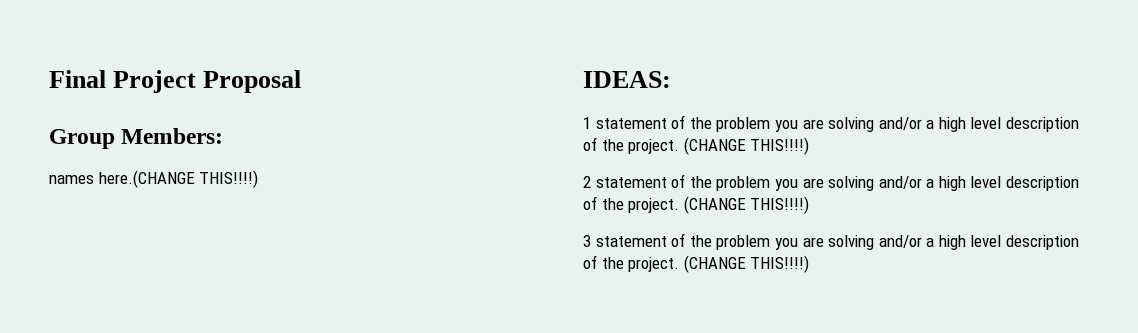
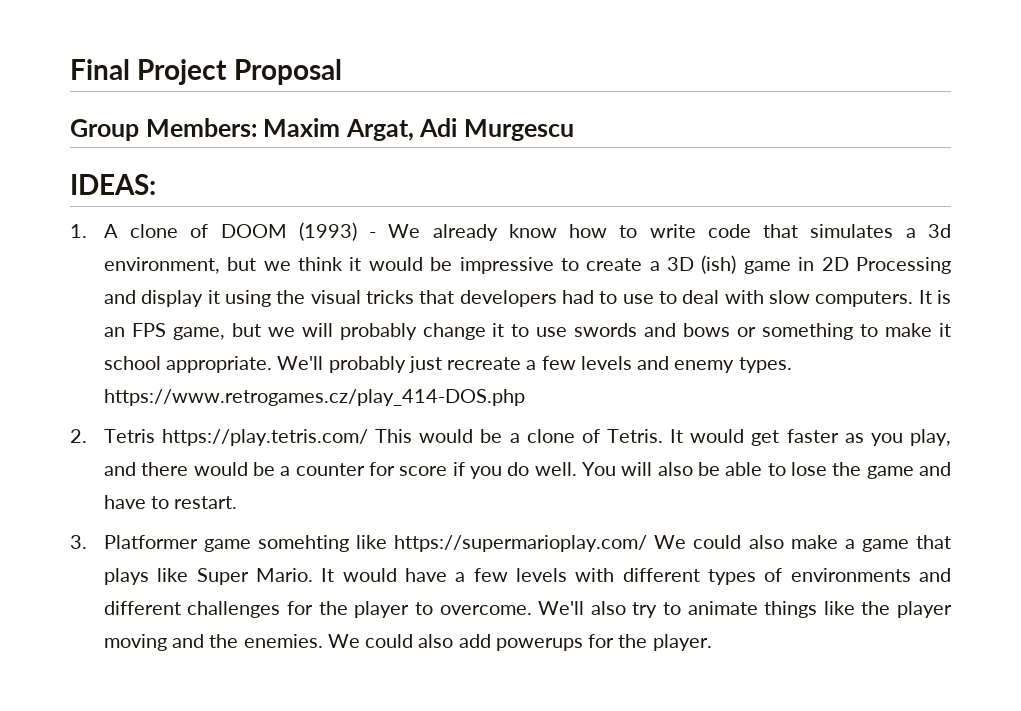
- Group Members:
- names here.(CHANGE THIS!!!!)
+ Group Members: Maxim Argat, Adi Murgescu
  IDEAS:
- 1 statement of the problem you are solving and/or a high level description of the project. (CHANGE THIS!!!!)
- 2 statement of the problem you are solving and/or a high level description of the project. (CHANGE THIS!!!!)
- 3 statement of the problem you are solving and/or a high level description of the project. (CHANGE THIS!!!!)
+ 1. A clone of DOOM (1993) - We already know how to write code that simulates a 3d environment, but we think it would be impressive to create a 3D (ish) game in 2D Processing and display it using the visual tricks that developers had to use to deal with slow computers. It is an FPS game, but we will probably change it to use swords and bows or something to make it school appropriate. We'll probably just recreate a few levels and enemy types. https://www.retrogames.cz/play_414-DOS.php
+ 2. Tetris https://play.tetris.com/ This would be a clone of Tetris. It would get faster as you play, and there would be a counter for score if you do well. You will also be able to lose the game and have to restart.
+ 3. Platformer game somehting like https://supermarioplay.com/ We could also make a game that plays like Super Mario. It would have a few levels with different types of environments and different challenges for the player to overcome. We'll also try to animate things like the player moving and the enemies. We could also add powerups for the player.

